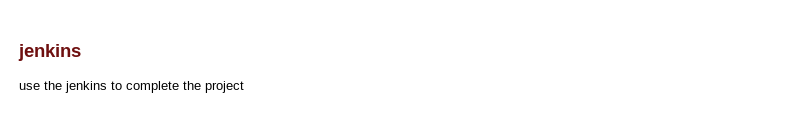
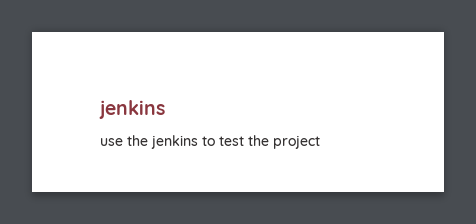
- use the jenkins to complete the project
+ use the jenkins to test the project

